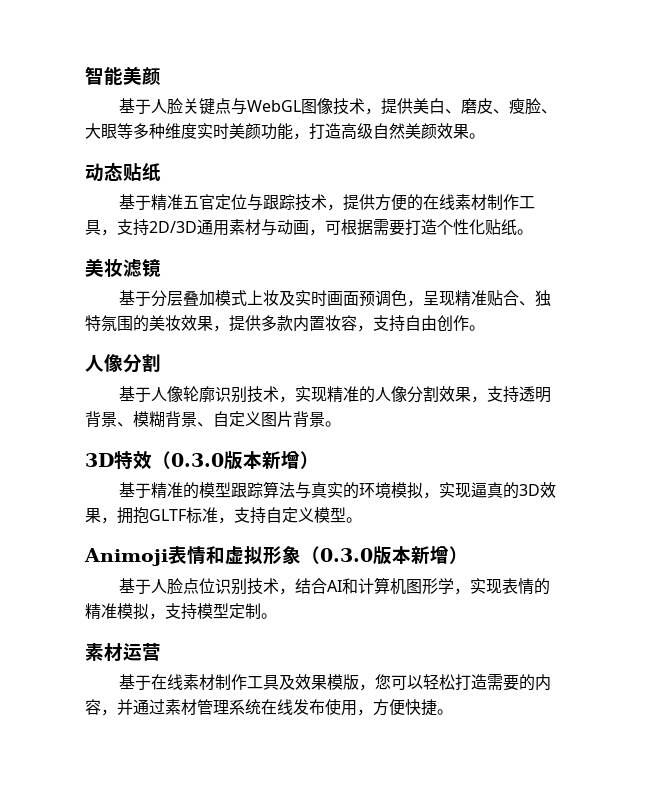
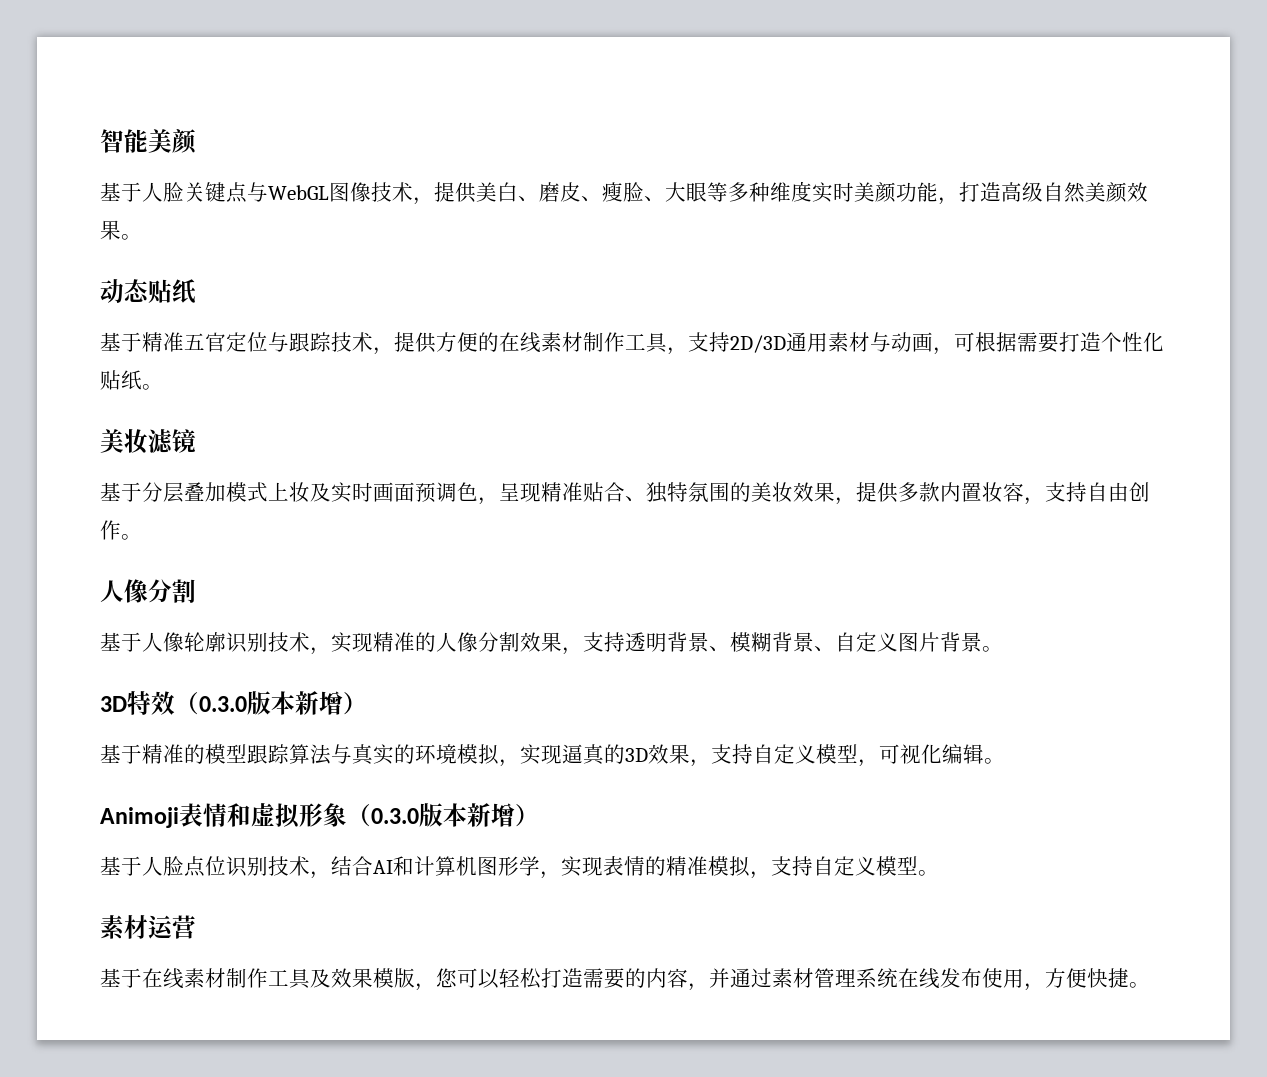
- 基于精准的模型跟踪算法与真实的环境模拟，实现逼真的3D效果，拥抱GLTF标准，支持自定义模型。
+ 基于精准的模型跟踪算法与真实的环境模拟，实现逼真的3D效果，支持自定义模型，可视化编辑。
- 基于人脸点位识别技术，结合AI和计算机图形学，实现表情的精准模拟，支持模型定制。
+ 基于人脸点位识别技术，结合AI和计算机图形学，实现表情的精准模拟，支持自定义模型。

